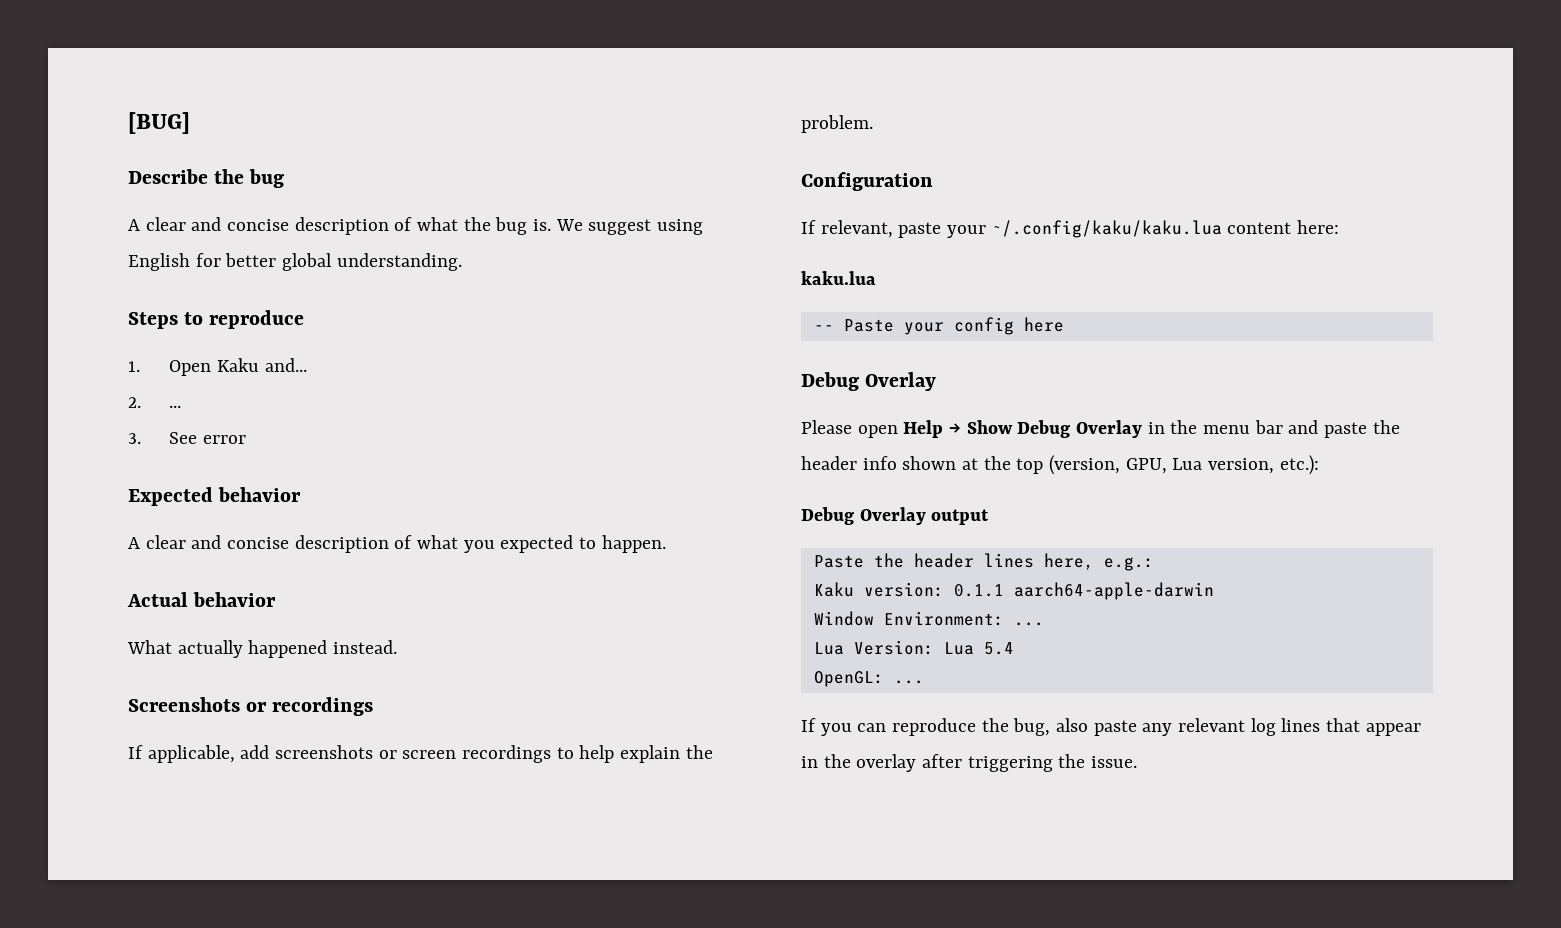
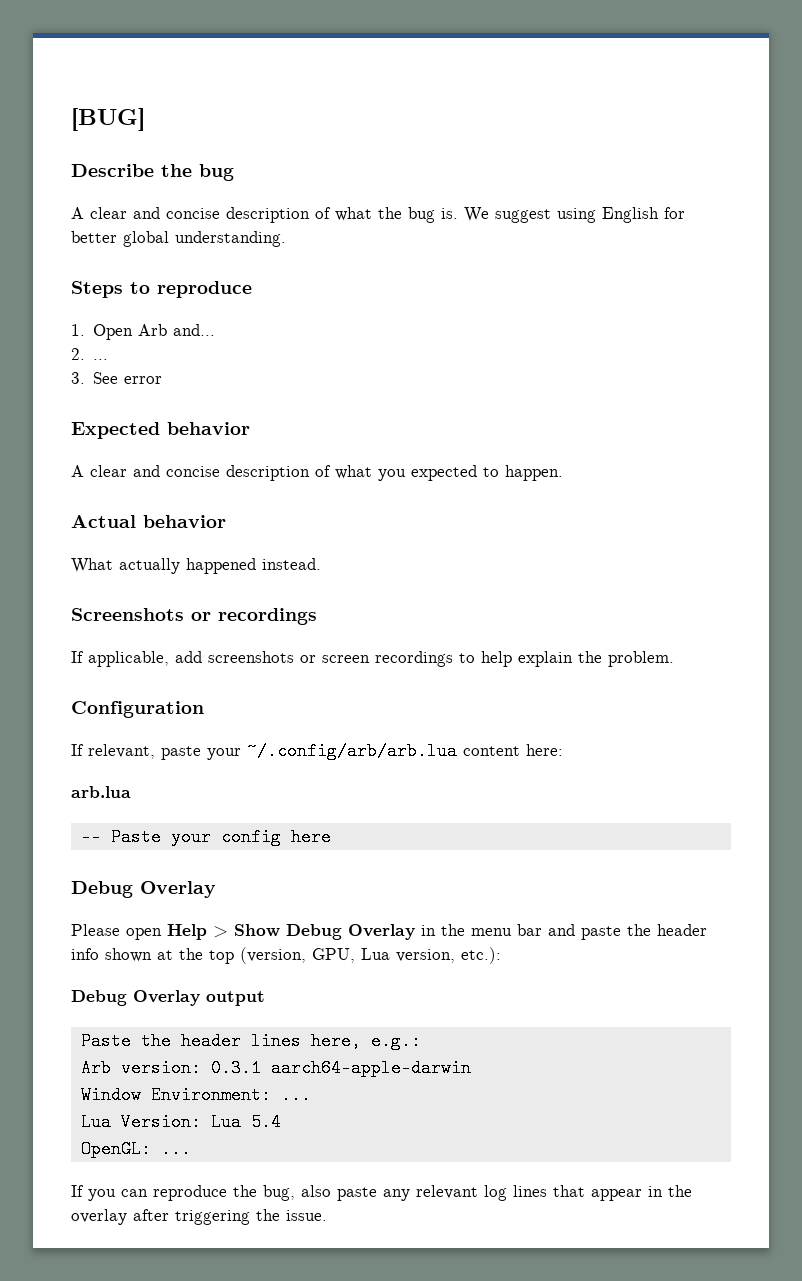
- 1. Open Kaku and...
+ 1. Open Arb and...
- If relevant, paste your ~/.config/kaku/kaku.lua content here:
+ If relevant, paste your ~/.config/arb/arb.lua content here:
- kaku.lua
+ arb.lua
- Please open Help → Show Debug Overlay in the menu bar and paste the header info shown at the top (version, GPU, Lua version, etc.):
+ Please open Help > Show Debug Overlay in the menu bar and paste the header info shown at the top (version, GPU, Lua version, etc.):
- Kaku version: 0.1.1 aarch64-apple-darwin
+ Arb version: 0.3.1 aarch64-apple-darwin

